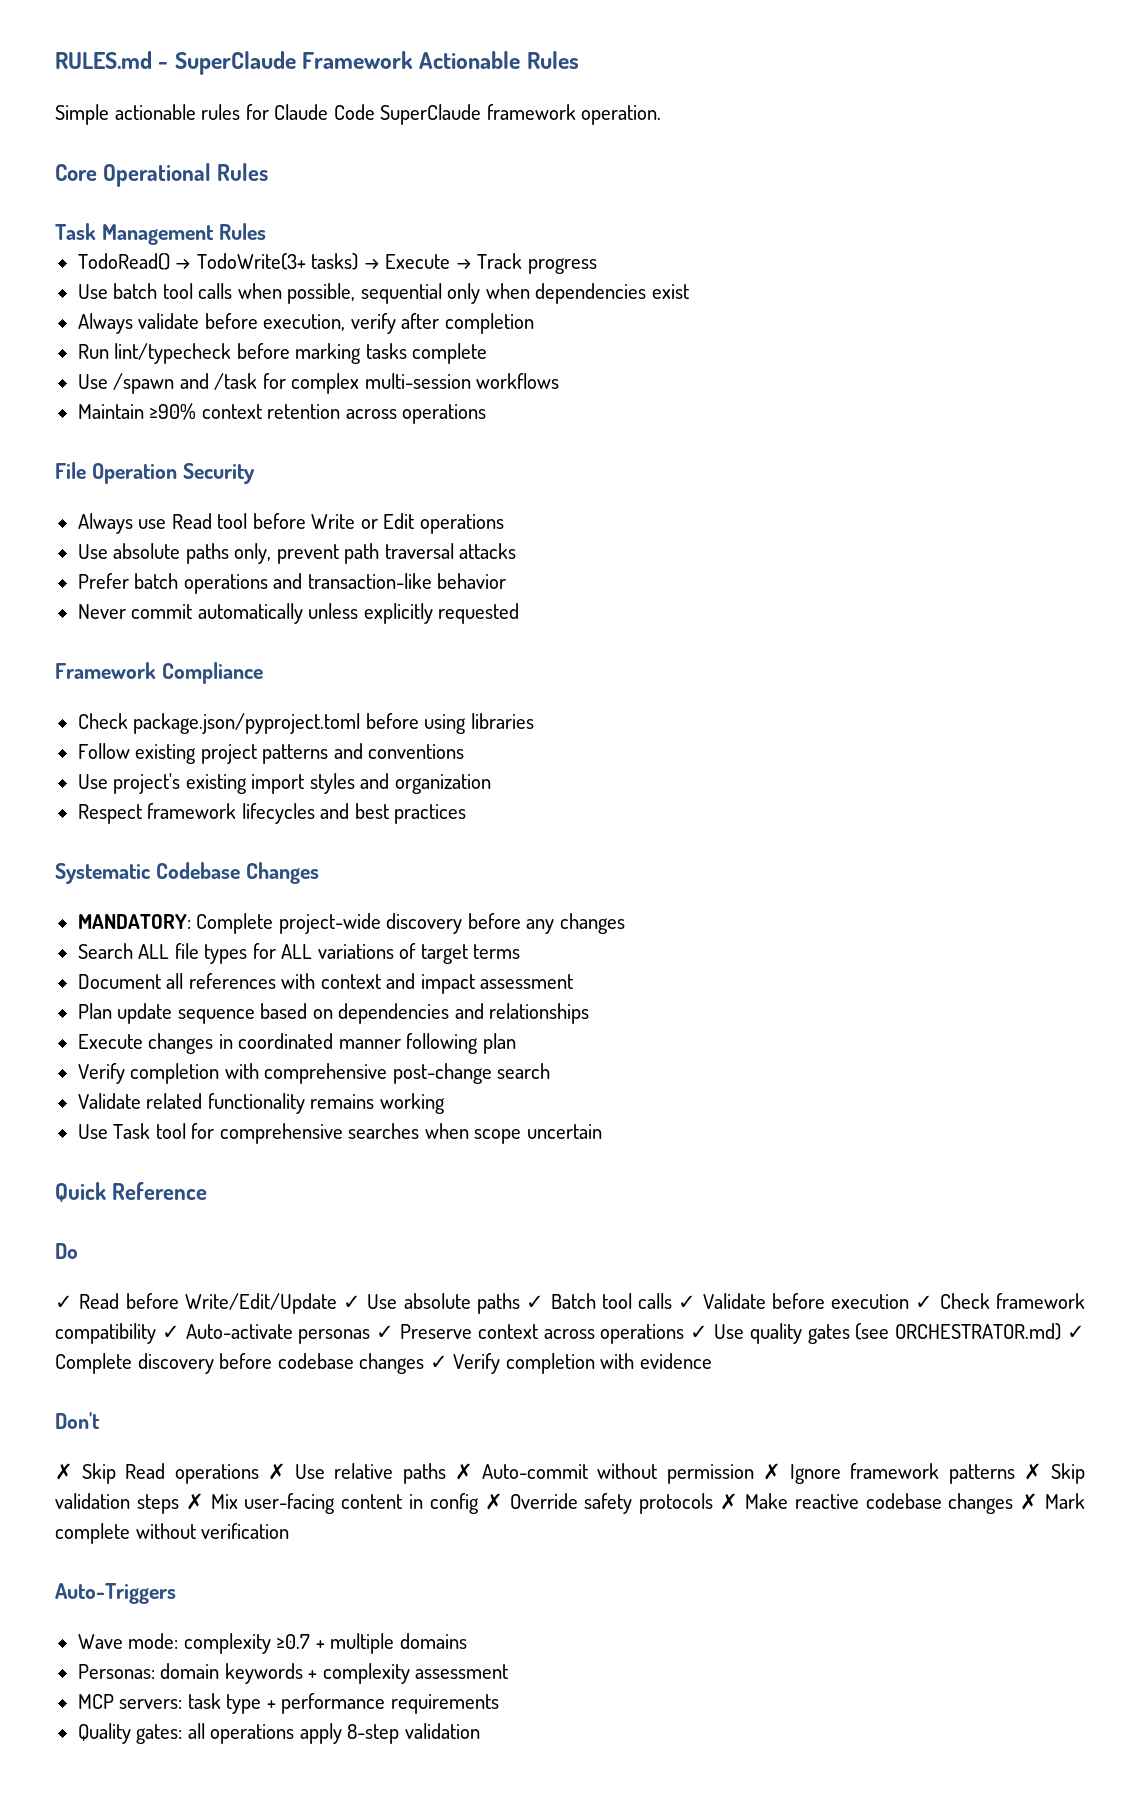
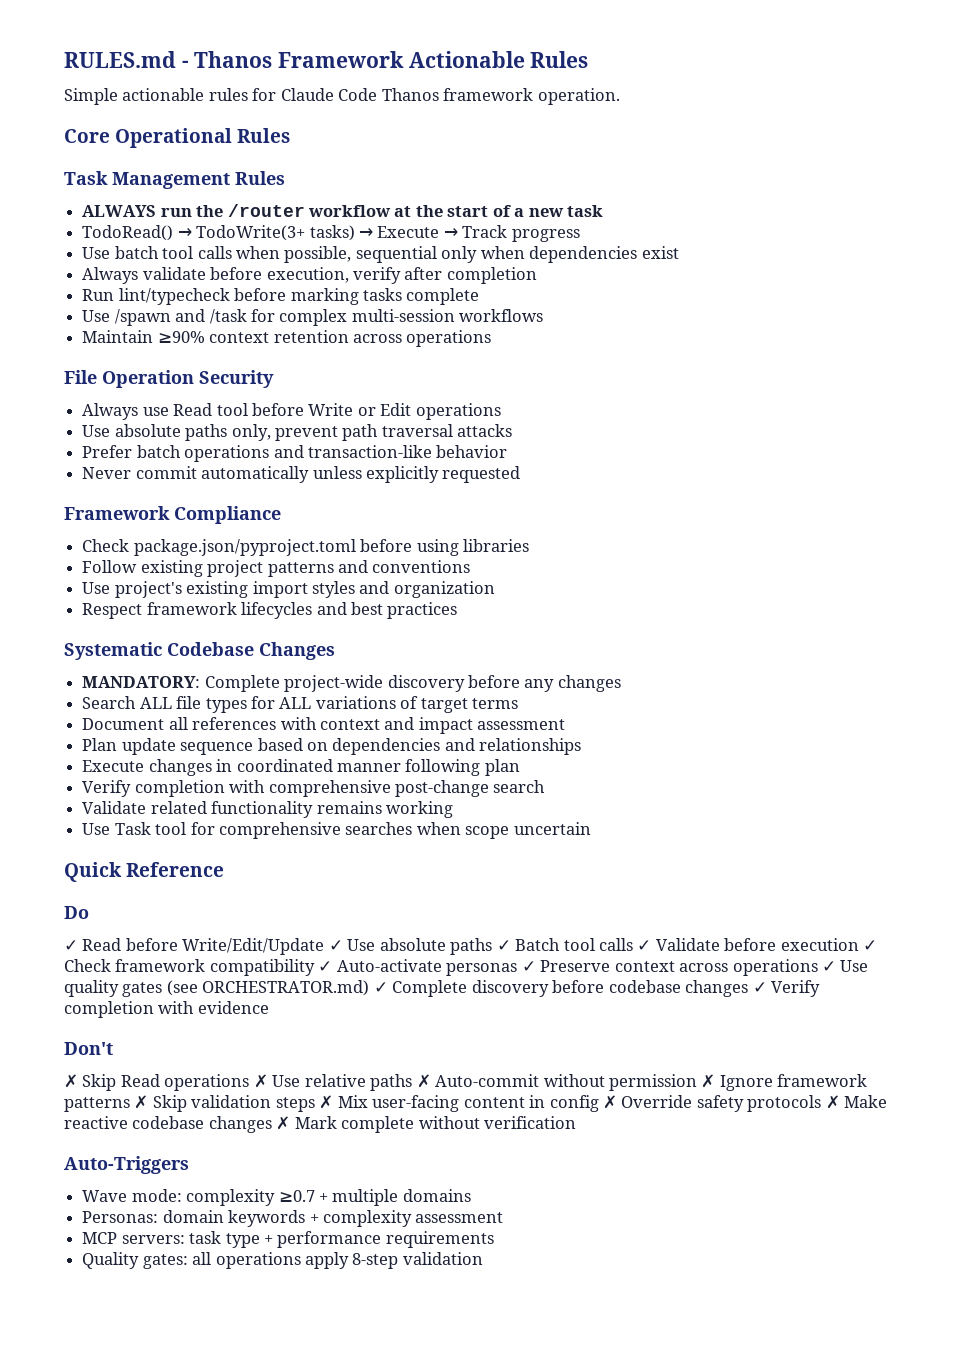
- RULES.md - SuperClaude Framework Actionable Rules
+ RULES.md - Thanos Framework Actionable Rules
- Simple actionable rules for Claude Code SuperClaude framework operation.
+ Simple actionable rules for Claude Code Thanos framework operation.
+ ALWAYS run the /router workflow at the start of a new task

